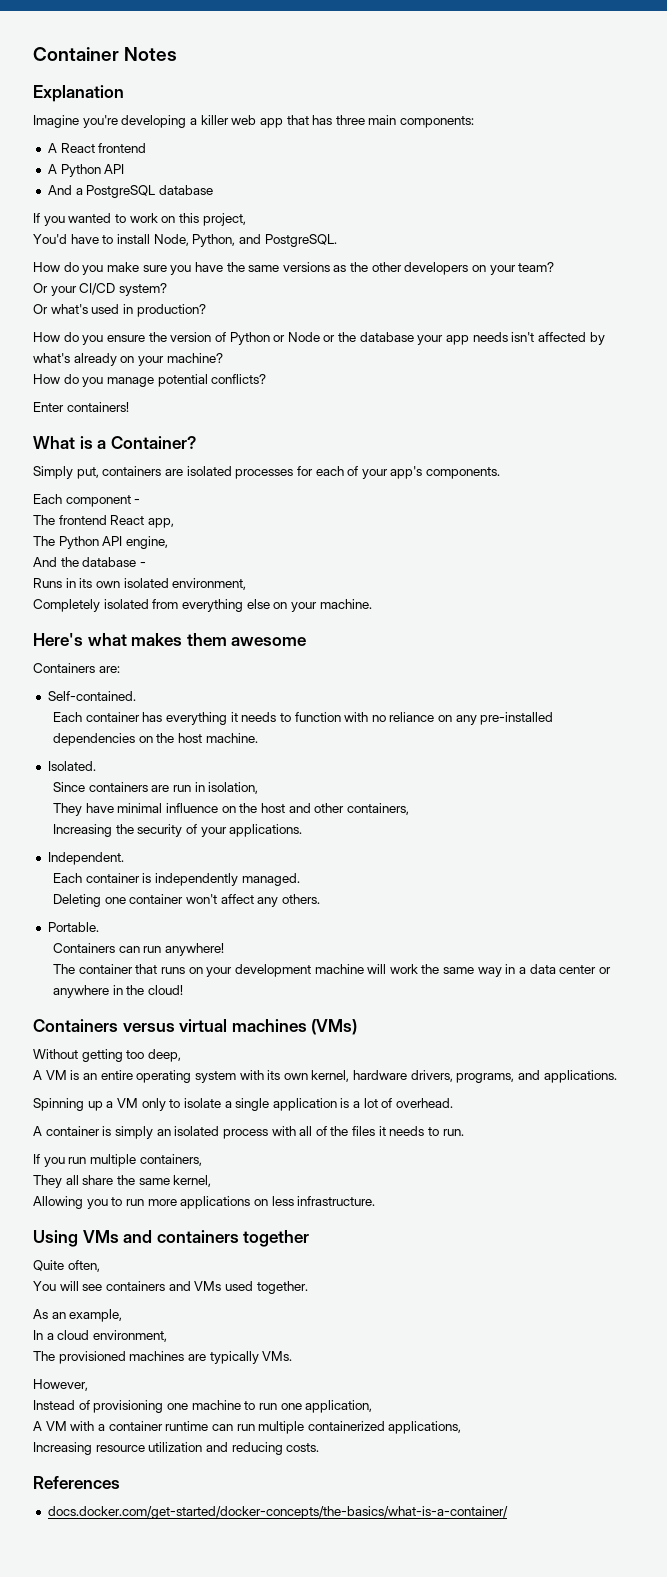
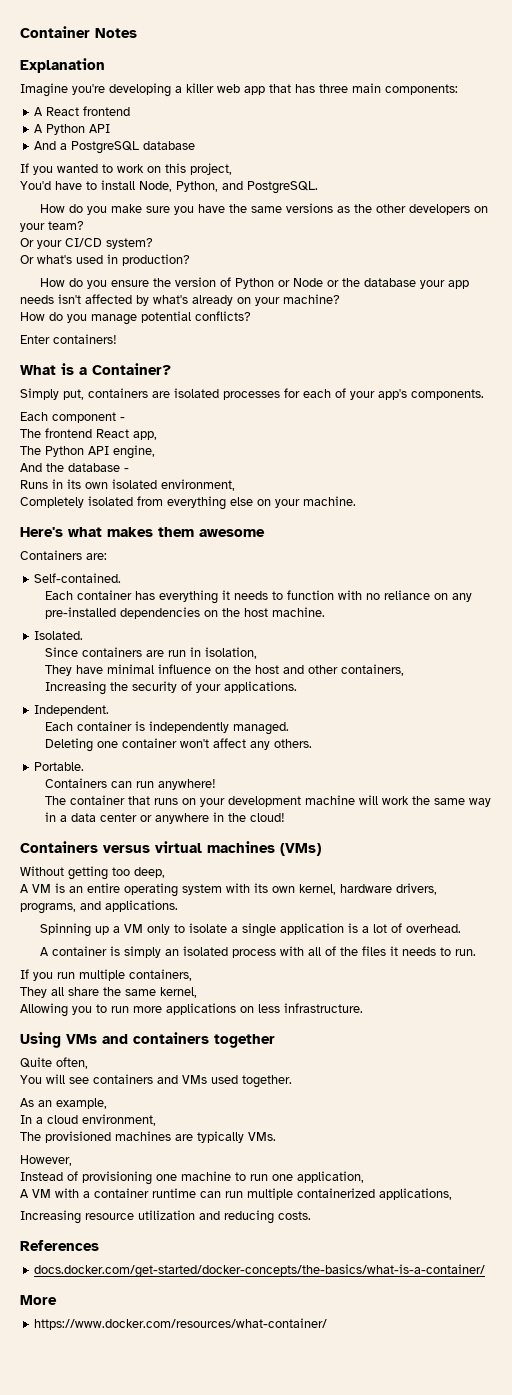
+ More
+ https://www.docker.com/resources/what-container/

